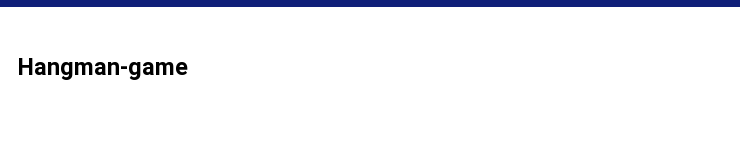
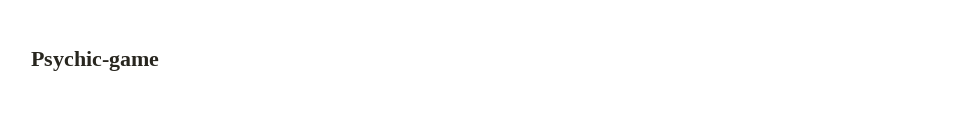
- Hangman-game
+ Psychic-game

